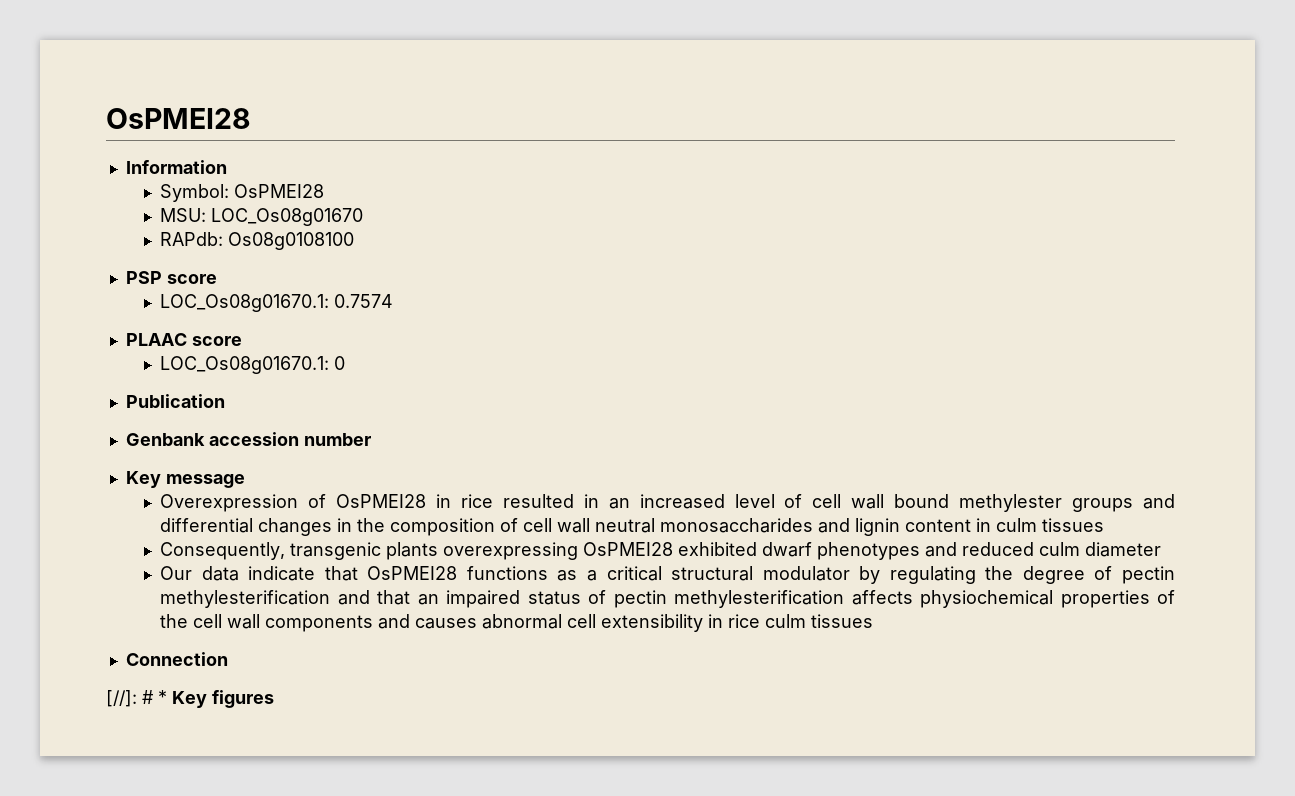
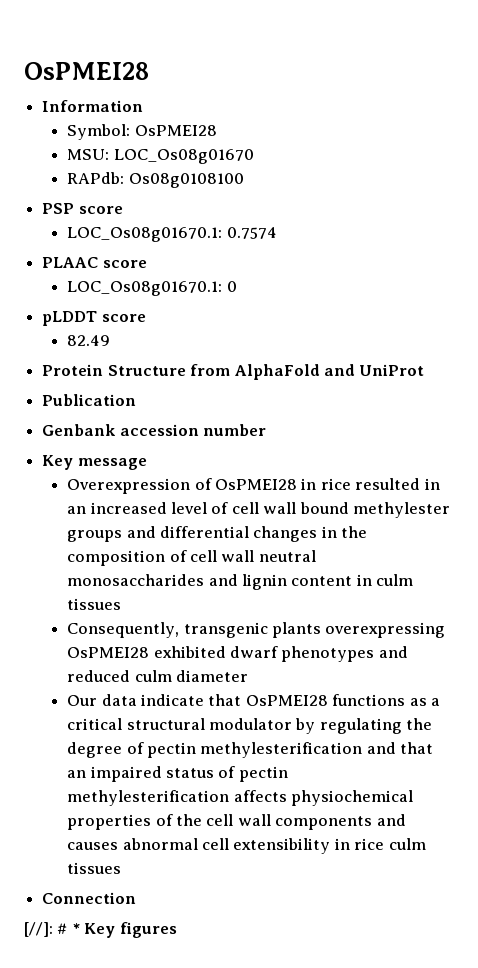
+ pLDDT score
+ 82.49
+ Protein Structure from AlphaFold and UniProt

